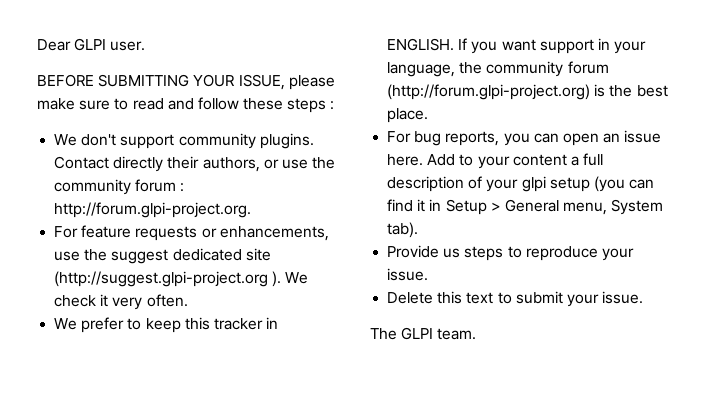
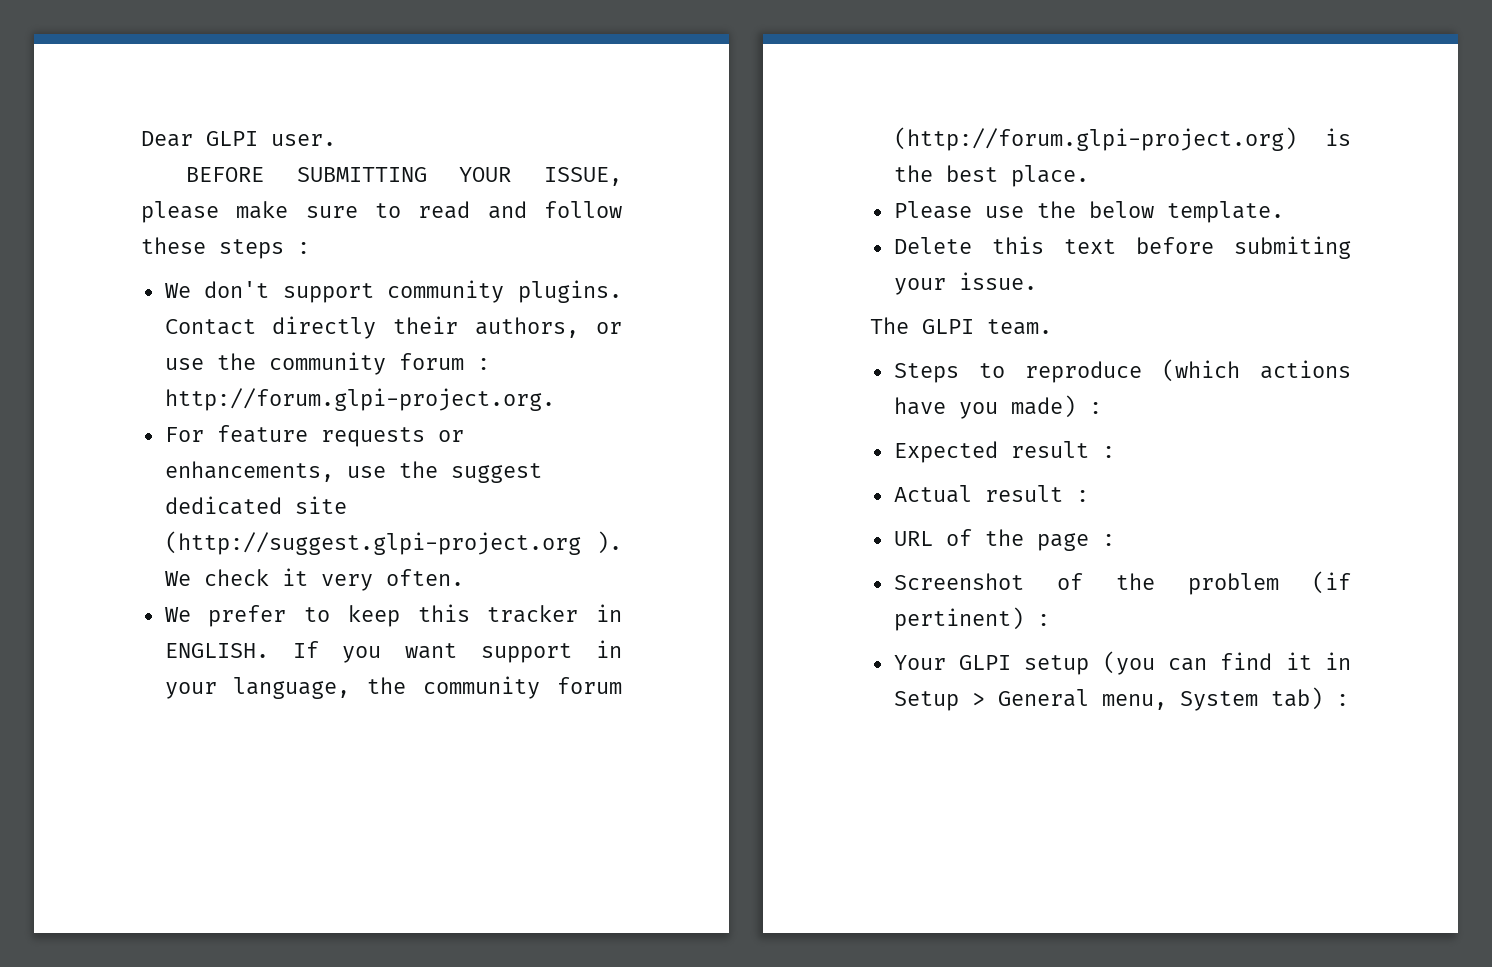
- For bug reports, you can open an issue here. Add to your content a full description of your glpi setup (you can find it in Setup > General menu, System tab).
- Provide us steps to reproduce your issue.
- Delete this text to submit your issue.
+ Please use the below template.
+ Delete this text before submiting your issue.
  The GLPI team.
+ Steps to reproduce (which actions have you made) :
+ Expected result :
+ Actual result :
+ URL of the page :
+ Screenshot of the problem (if pertinent) :
+ Your GLPI setup (you can find it in Setup > General menu, System tab) :

